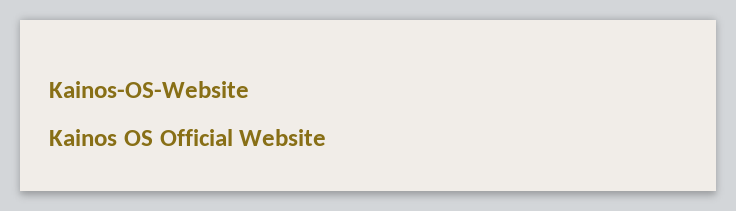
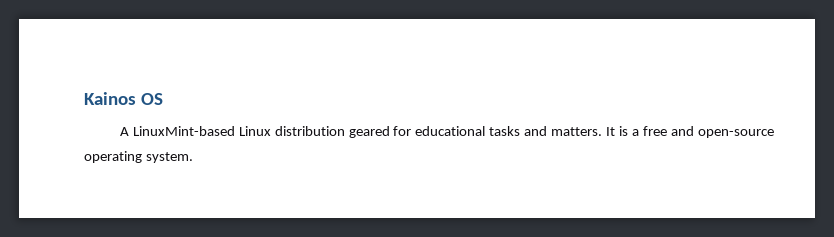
- Kainos-OS-Website
- Kainos OS Official Website
+ Kainos OS
+ A LinuxMint-based Linux distribution geared for educational tasks and matters. It is a free and open-source operating system.

